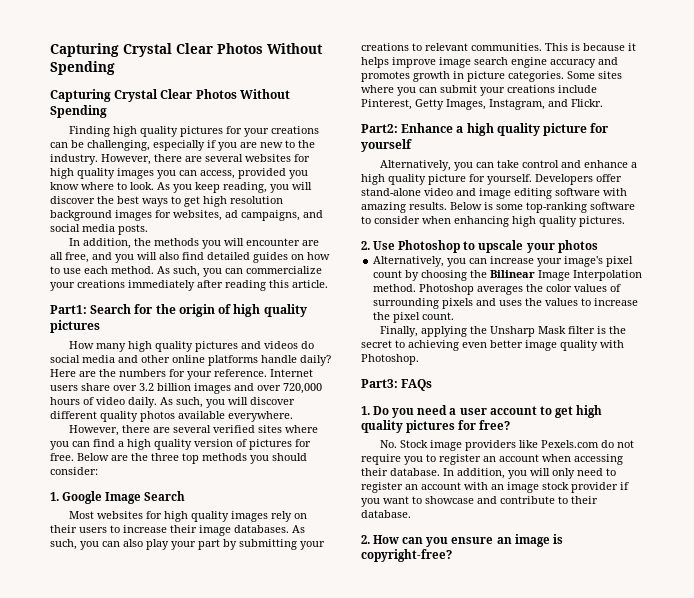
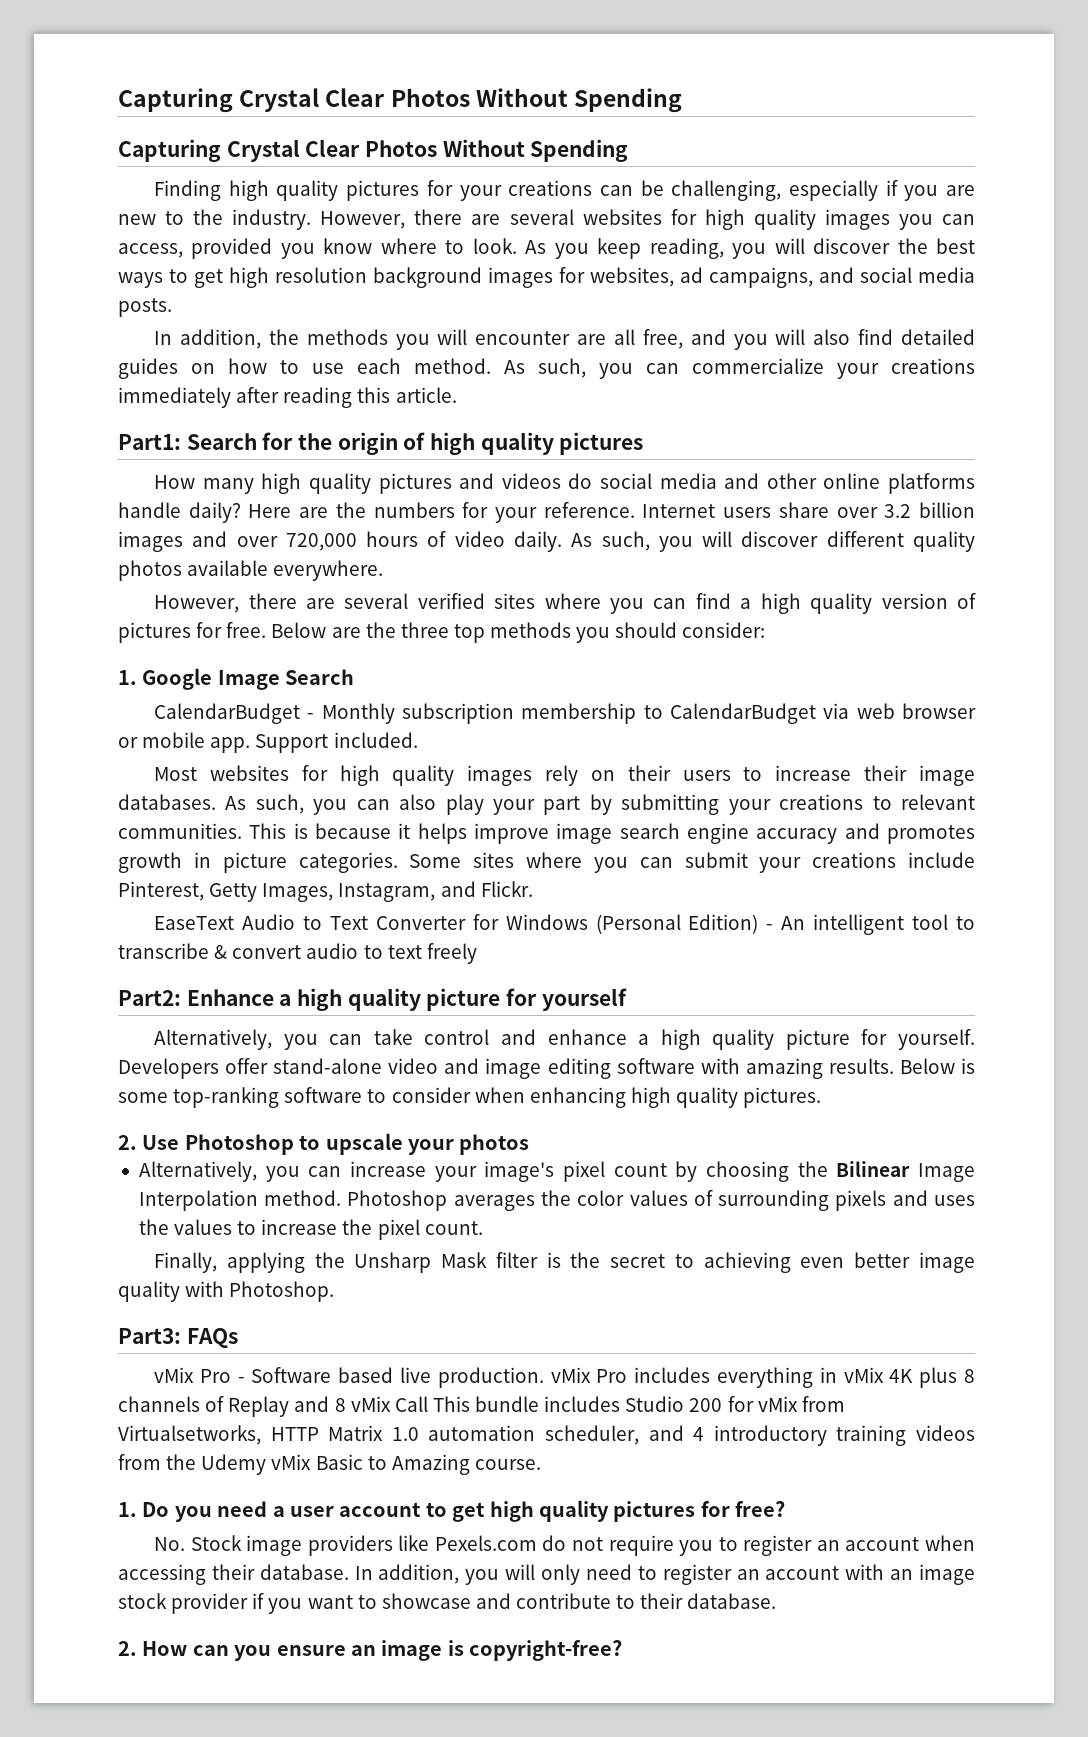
+ CalendarBudget - Monthly subscription membership to CalendarBudget via web browser or mobile app. Support included.
+ EaseText Audio to Text Converter for Windows (Personal Edition) - An intelligent tool to transcribe & convert audio to text freely
+ vMix Pro - Software based live production. vMix Pro includes everything in vMix 4K plus 8 channels of Replay and 8 vMix Call This bundle includes Studio 200 for vMix from Virtualsetworks, HTTP Matrix 1.0 automation scheduler, and 4 introductory training videos from the Udemy vMix Basic to Amazing course.

